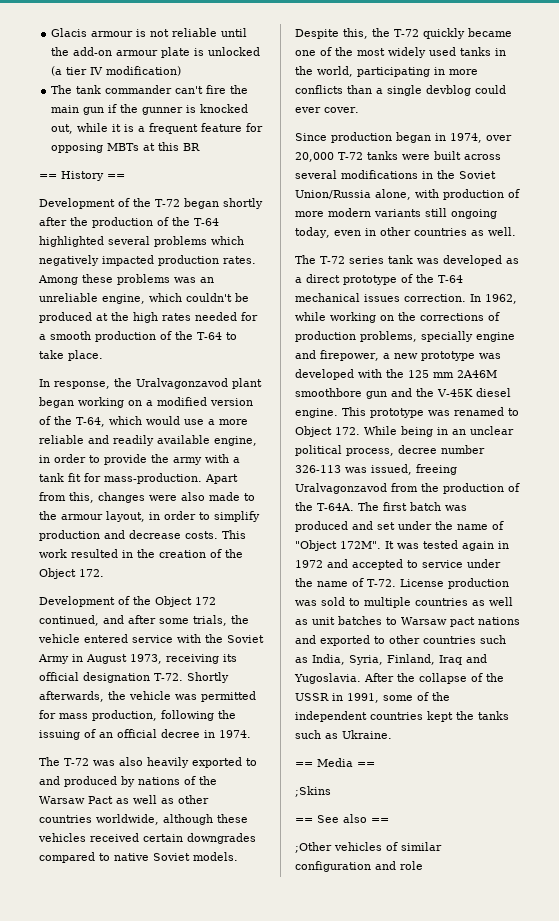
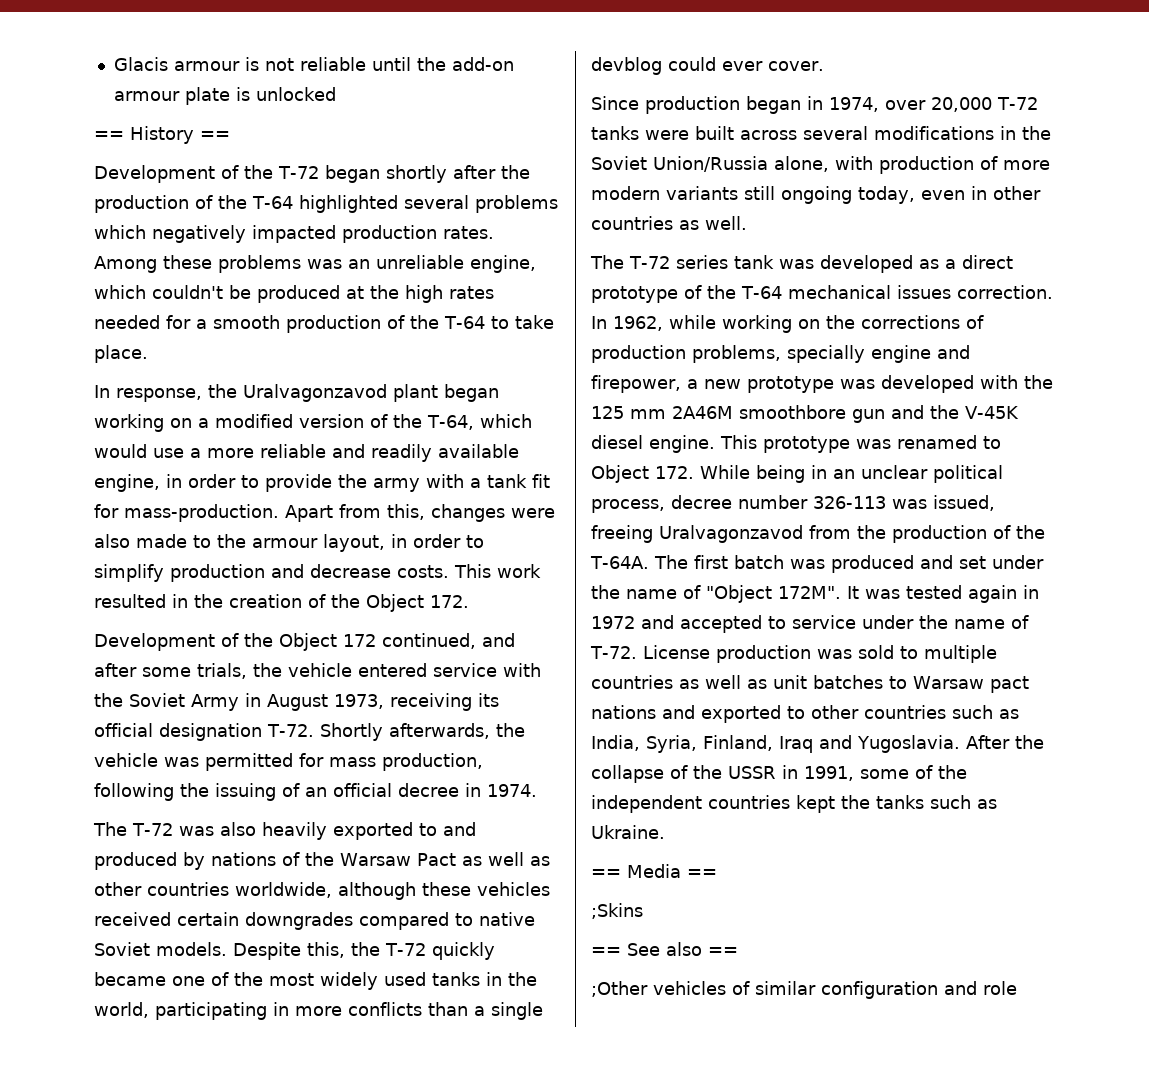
- Glacis armour is not reliable until the add-on armour plate is unlocked (a tier IV modification)
- The tank commander can't fire the main gun if the gunner is knocked out, while it is a frequent feature for opposing MBTs at this BR
+ Glacis armour is not reliable until the add-on armour plate is unlocked

